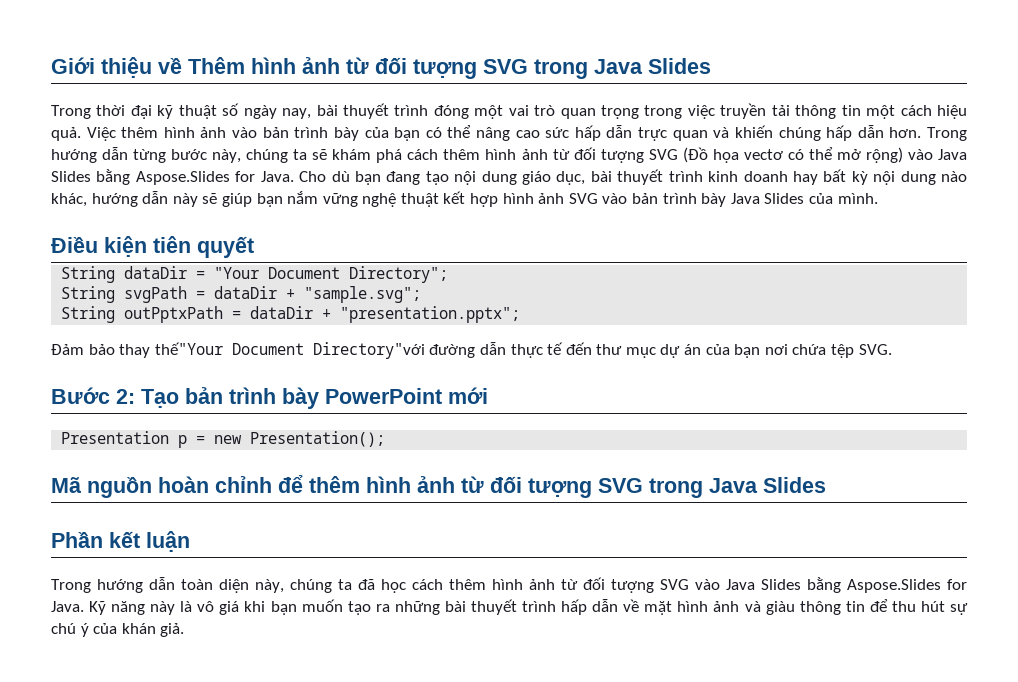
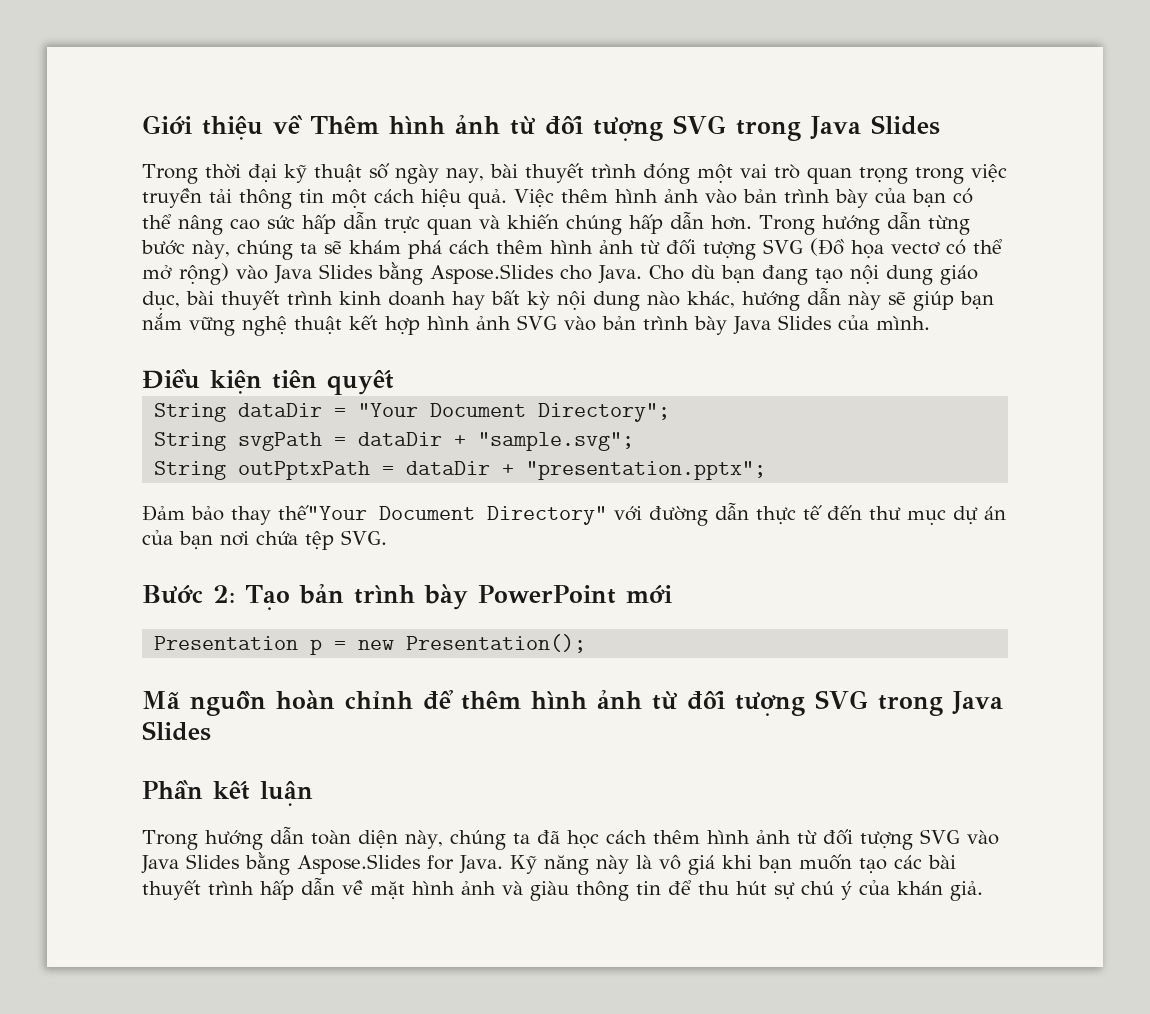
- Trong hướng dẫn từng bước này, chúng ta sẽ khám phá cách thêm hình ảnh từ đối tượng SVG (Đồ họa vectơ có thể mở rộng) vào Java Slides bằng Aspose.Slides for Java.
+ Trong hướng dẫn từng bước này, chúng ta sẽ khám phá cách thêm hình ảnh từ đối tượng SVG (Đồ họa vectơ có thể mở rộng) vào Java Slides bằng Aspose.Slides cho Java.
- Đảm bảo thay thế"Your Document Directory"với đường dẫn thực tế đến thư mục dự án của bạn nơi chứa tệp SVG.
+ Đảm bảo thay thế"Your Document Directory" với đường dẫn thực tế đến thư mục dự án của bạn nơi chứa tệp SVG.
- Kỹ năng này là vô giá khi bạn muốn tạo ra những bài thuyết trình hấp dẫn về mặt hình ảnh và giàu thông tin để thu hút sự chú ý của khán giả.
+ Kỹ năng này là vô giá khi bạn muốn tạo các bài thuyết trình hấp dẫn về mặt hình ảnh và giàu thông tin để thu hút sự chú ý của khán giả.

